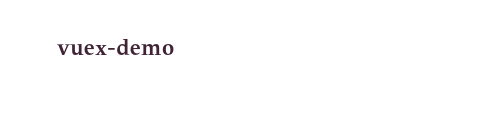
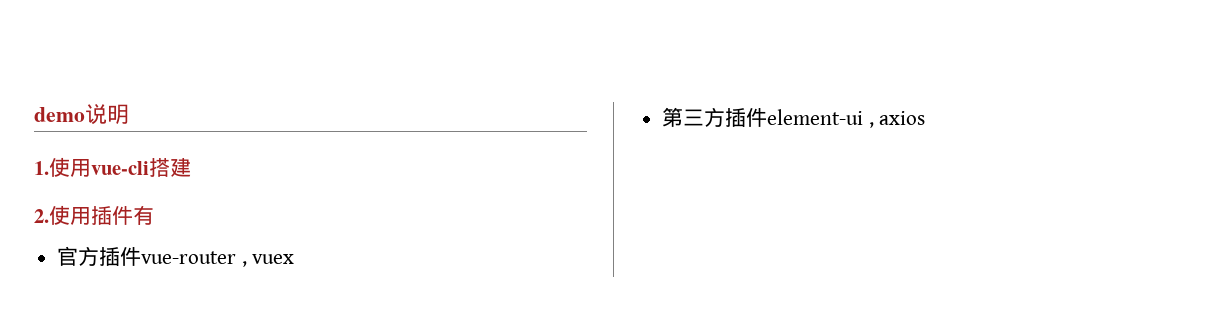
- vuex-demo
+ demo说明
+ 1.使用vue-cli搭建
+ 2.使用插件有
+ 官方插件vue-router , vuex
+ 第三方插件element-ui , axios

